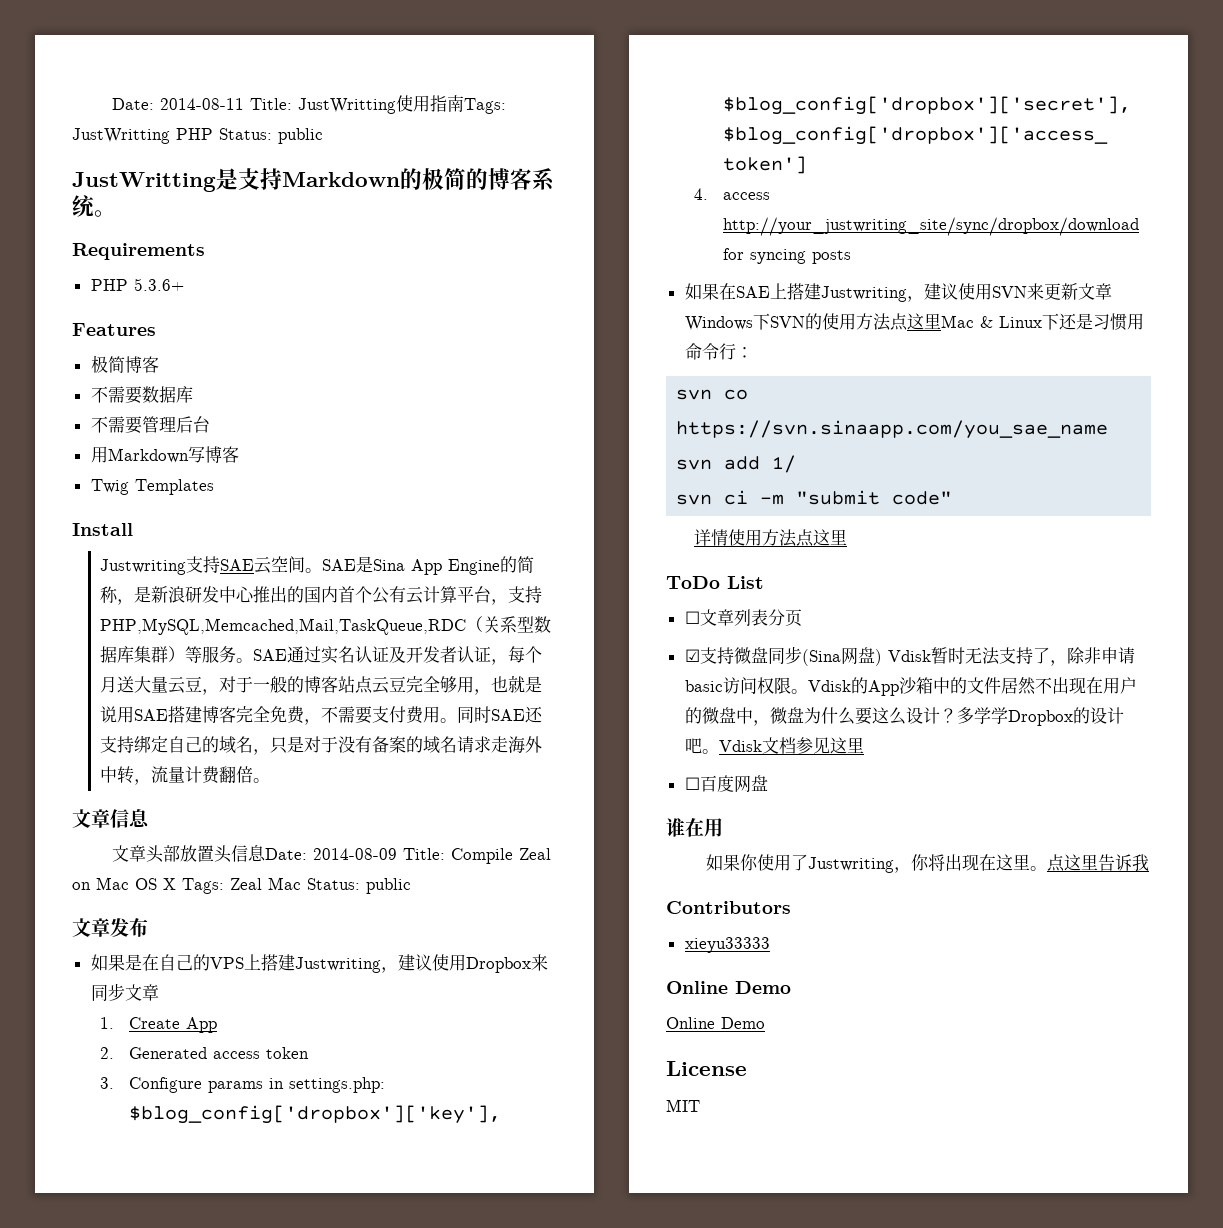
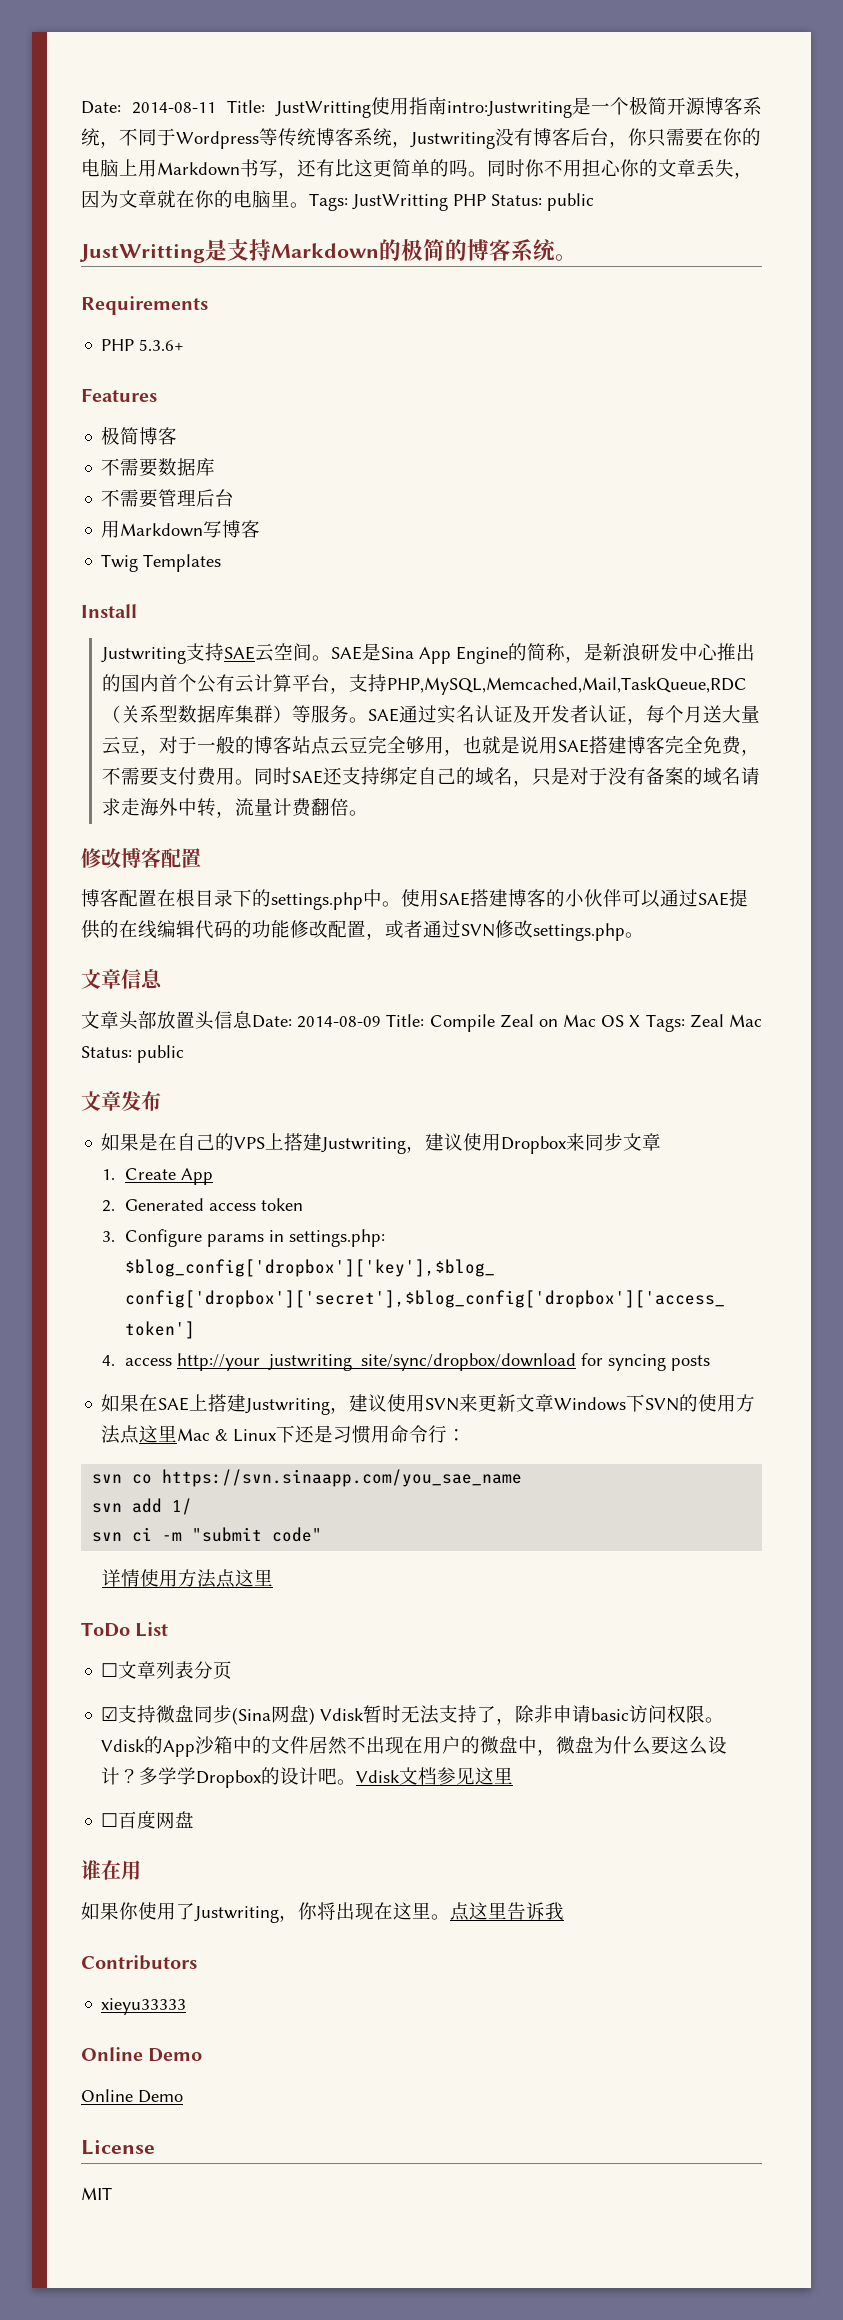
- Date: 2014-08-11 Title: JustWritting使用指南Tags: JustWritting PHP Status: public
+ Date: 2014-08-11 Title: JustWritting使用指南intro:Justwriting是一个极简开源博客系统，不同于Wordpress等传统博客系统，Justwriting没有博客后台，你只需要在你的电脑上用Markdown书写，还有比这更简单的吗。同时你不用担心你的文章丢失，因为文章就在你的电脑里。Tags: JustWritting PHP Status: public
+ 修改博客配置
+ 博客配置在根目录下的settings.php中。使用SAE搭建博客的小伙伴可以通过SAE提供的在线编辑代码的功能修改配置，或者通过SVN修改settings.php。

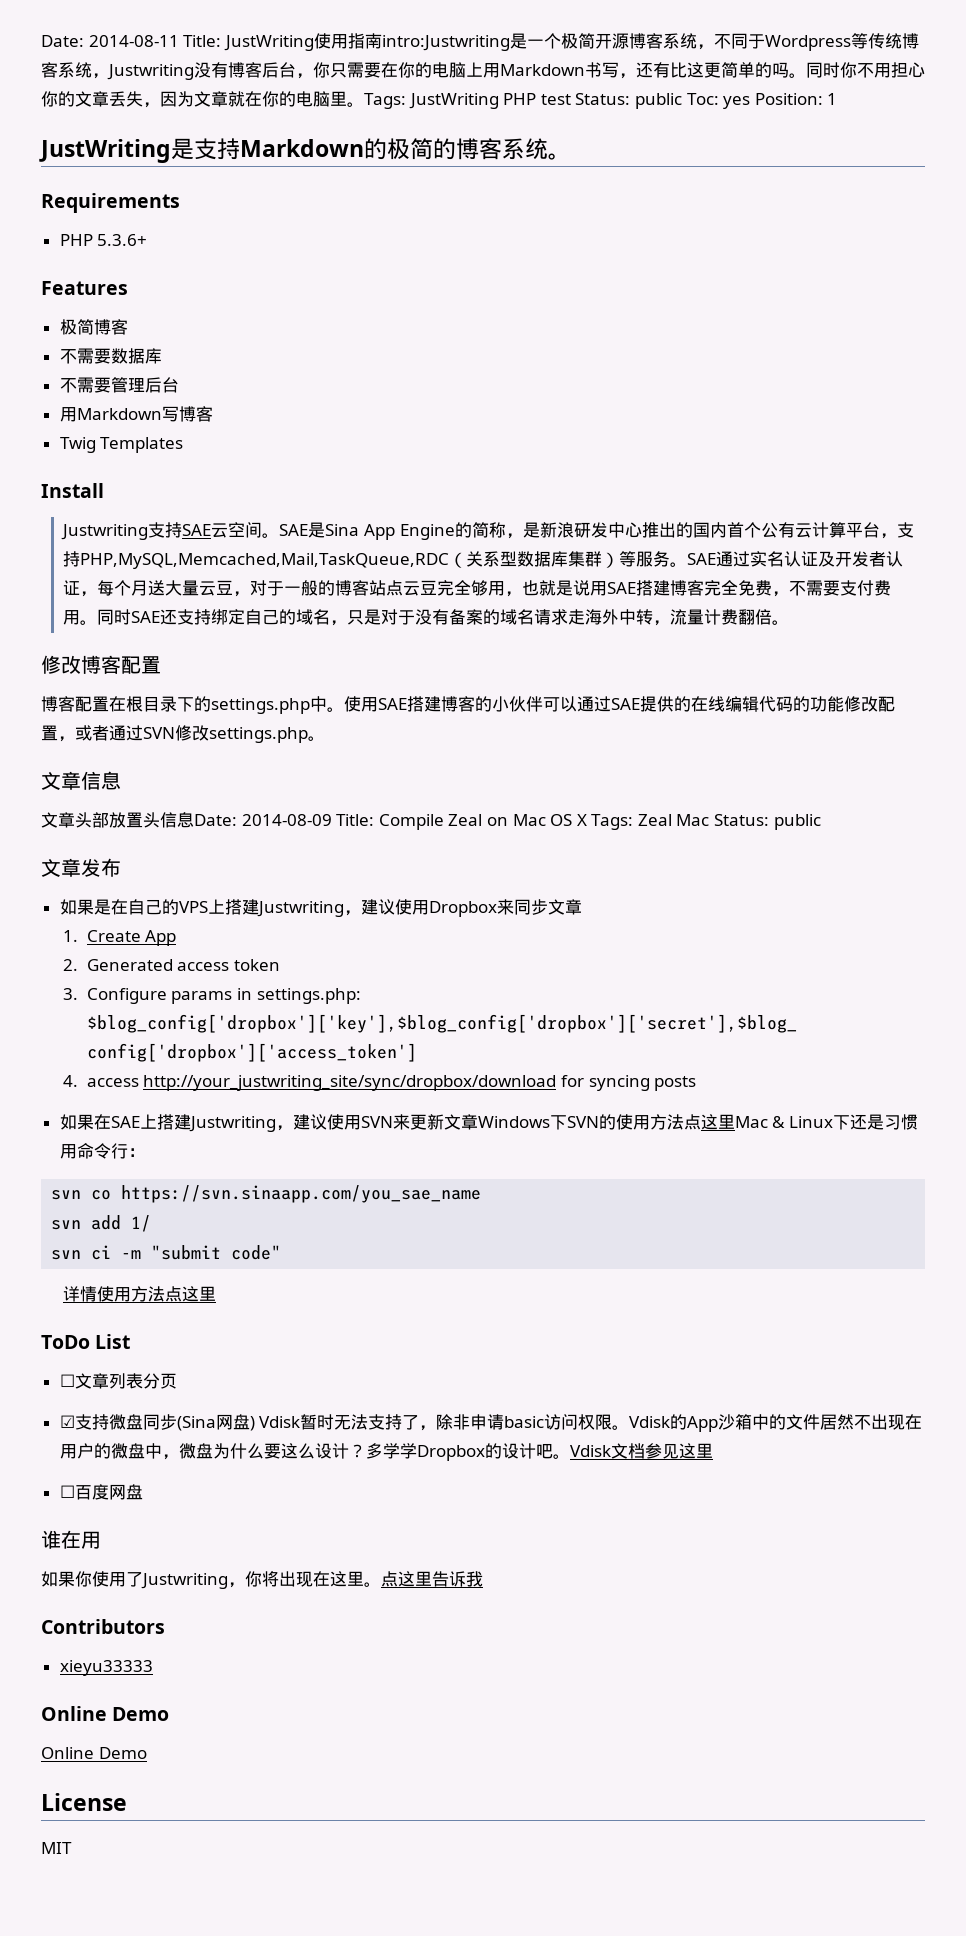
- Date: 2014-08-11 Title: JustWritting使用指南intro:Justwriting是一个极简开源博客系统，不同于Wordpress等传统博客系统，Justwriting没有博客后台，你只需要在你的电脑上用Markdown书写，还有比这更简单的吗。
+ Date: 2014-08-11 Title: JustWriting使用指南intro:Justwriting是一个极简开源博客系统，不同于Wordpress等传统博客系统，Justwriting没有博客后台，你只需要在你的电脑上用Markdown书写，还有比这更简单的吗。
- Tags: JustWritting PHP Status: public
- JustWritting是支持Markdown的极简的博客系统。
+ Tags: JustWriting PHP test Status: public Toc: yes Position: 1
+ JustWriting是支持Markdown的极简的博客系统。

